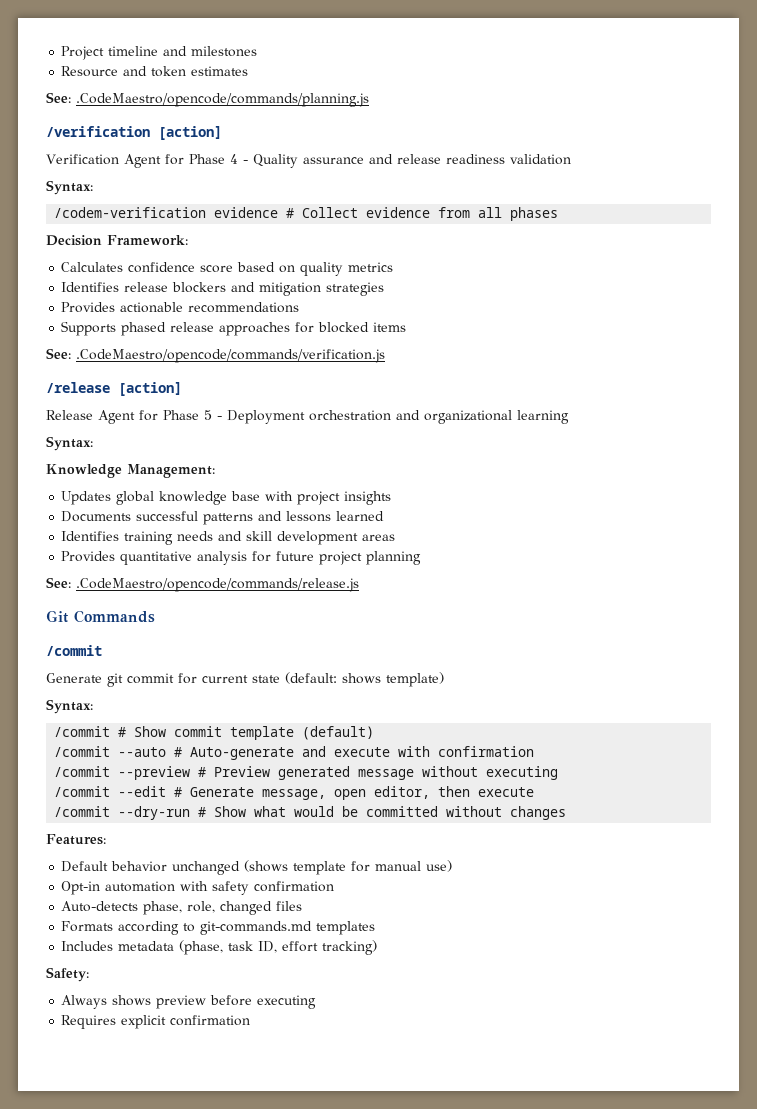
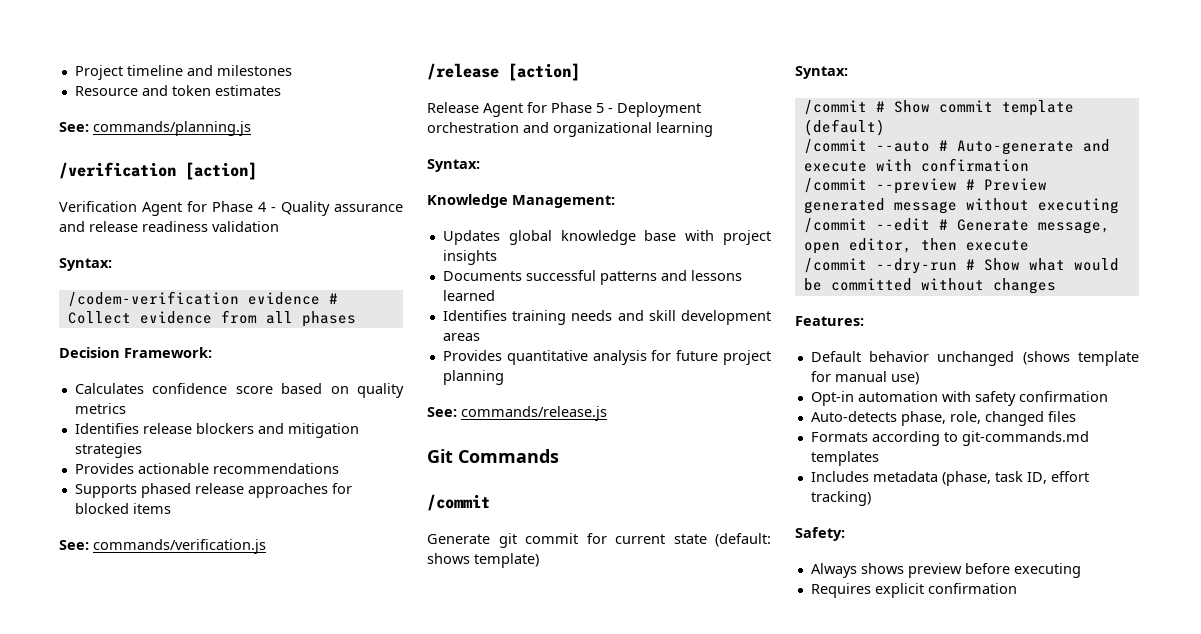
- See: .CodeMaestro/opencode/commands/planning.js
+ See: commands/planning.js
- See: .CodeMaestro/opencode/commands/verification.js
+ See: commands/verification.js
- See: .CodeMaestro/opencode/commands/release.js
+ See: commands/release.js

